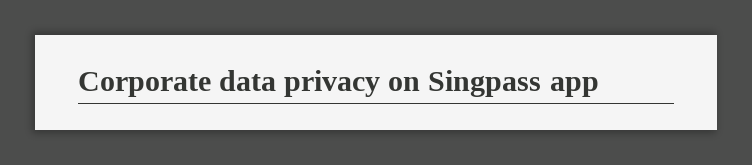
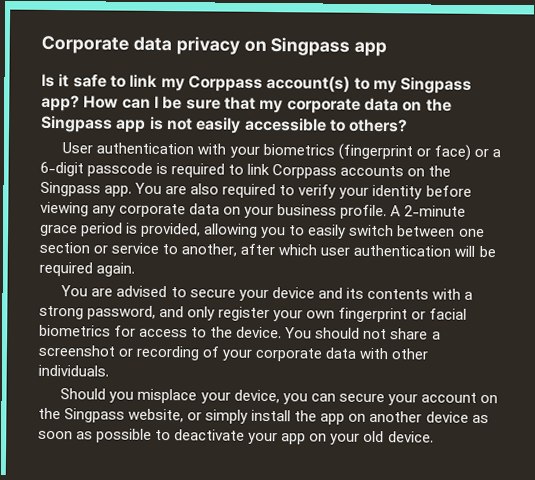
+ Is it safe to link my Corppass account(s) to my Singpass app? How can I be sure that my corporate data on the Singpass app is not easily accessible to others?
+ User authentication with your biometrics (fingerprint or face) or a 6-digit passcode is required to link Corppass accounts on the Singpass app. You are also required to verify your identity before viewing any corporate data on your business profile. A 2-minute grace period is provided, allowing you to easily switch between one section or service to another, after which user authentication will be required again.
+ You are advised to secure your device and its contents with a strong password, and only register your own fingerprint or facial biometrics for access to the device. You should not share a screenshot or recording of your corporate data with other individuals.
+ Should you misplace your device, you can secure your account on the Singpass website, or simply install the app on another device as soon as possible to deactivate your app on your old device.

